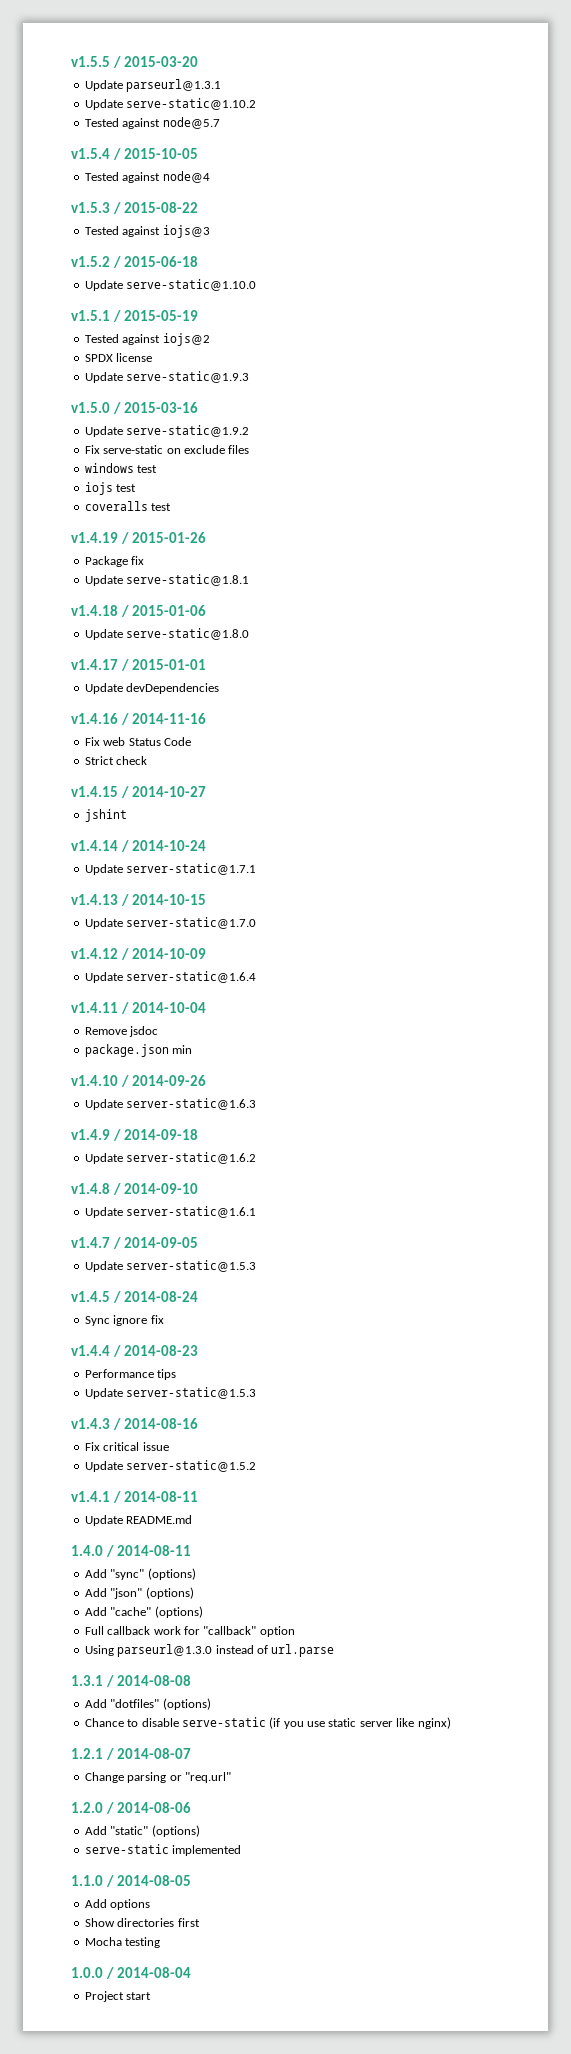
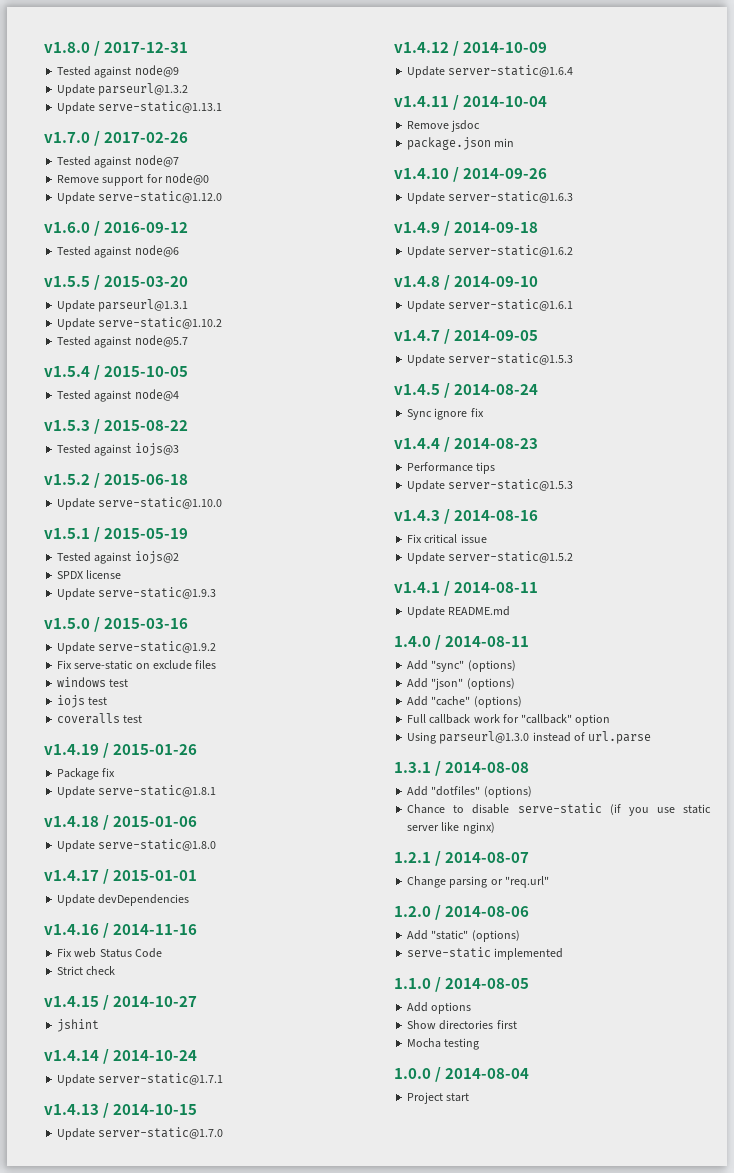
+ v1.8.0 / 2017-12-31
+ Tested against node@9
+ Update parseurl@1.3.2
+ Update serve-static@1.13.1
+ v1.7.0 / 2017-02-26
+ Tested against node@7
+ Remove support for node@0
+ Update serve-static@1.12.0
+ v1.6.0 / 2016-09-12
+ Tested against node@6

